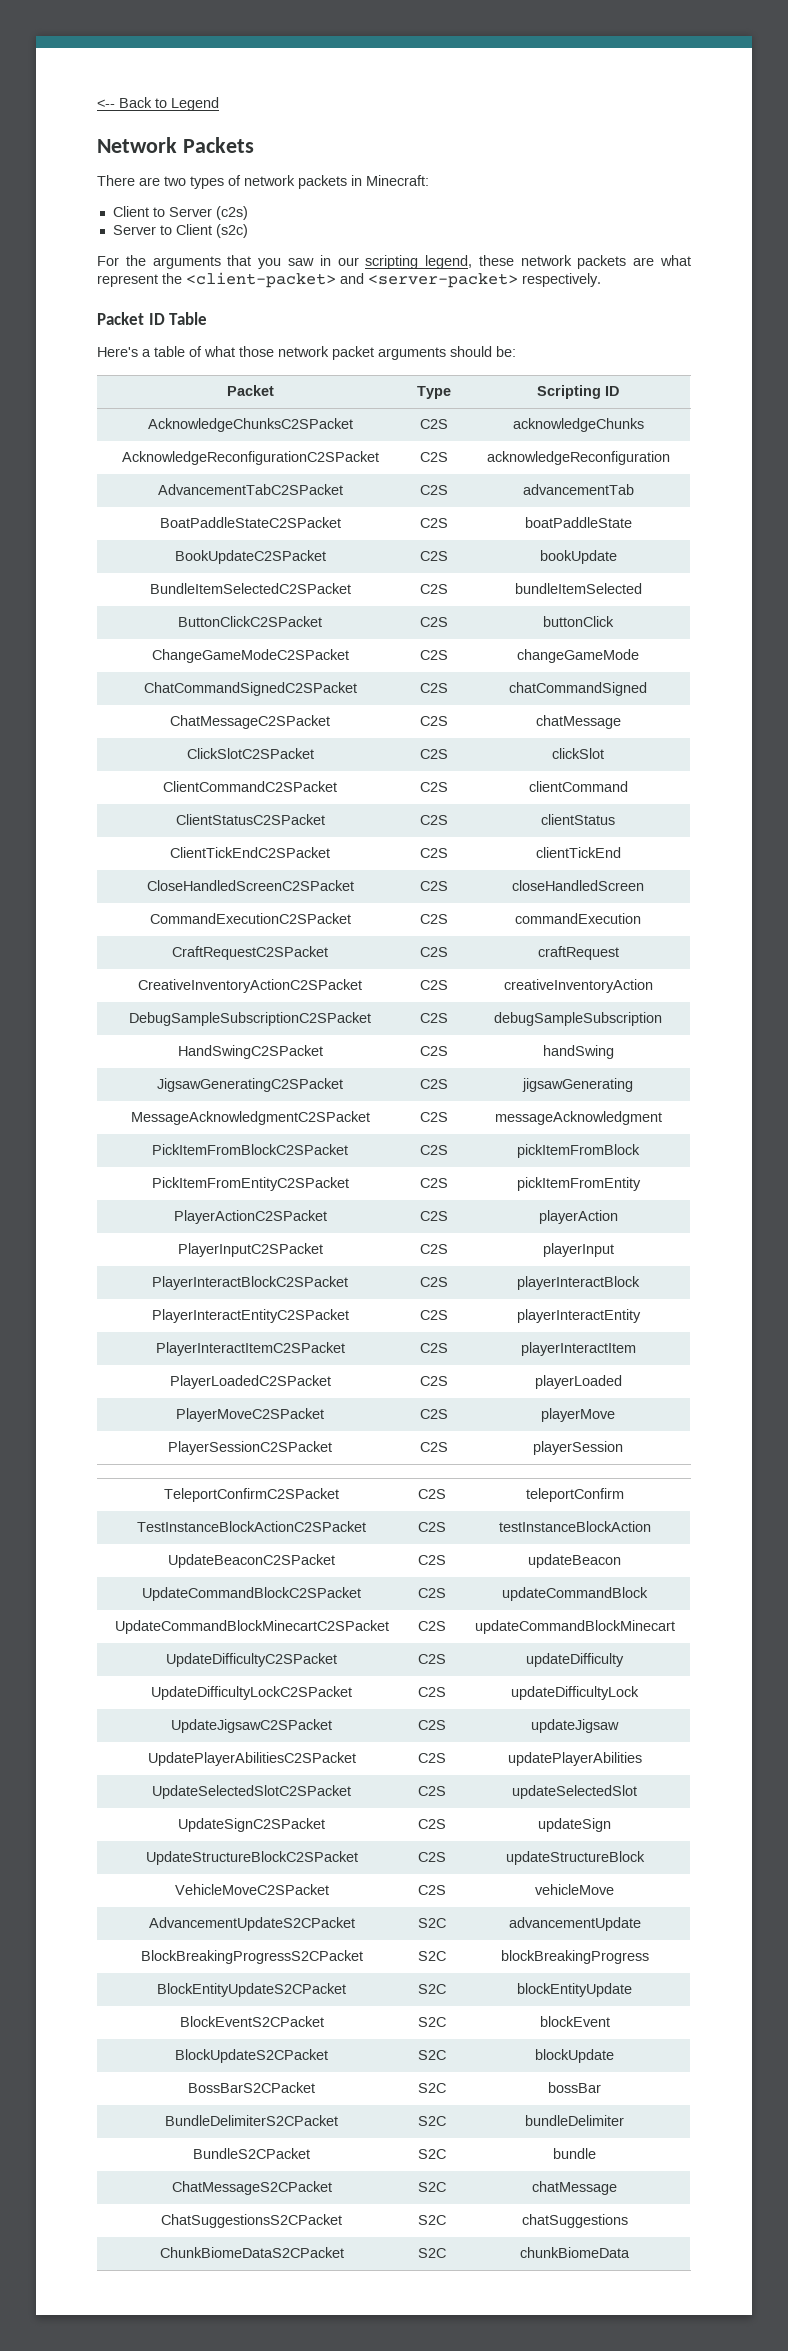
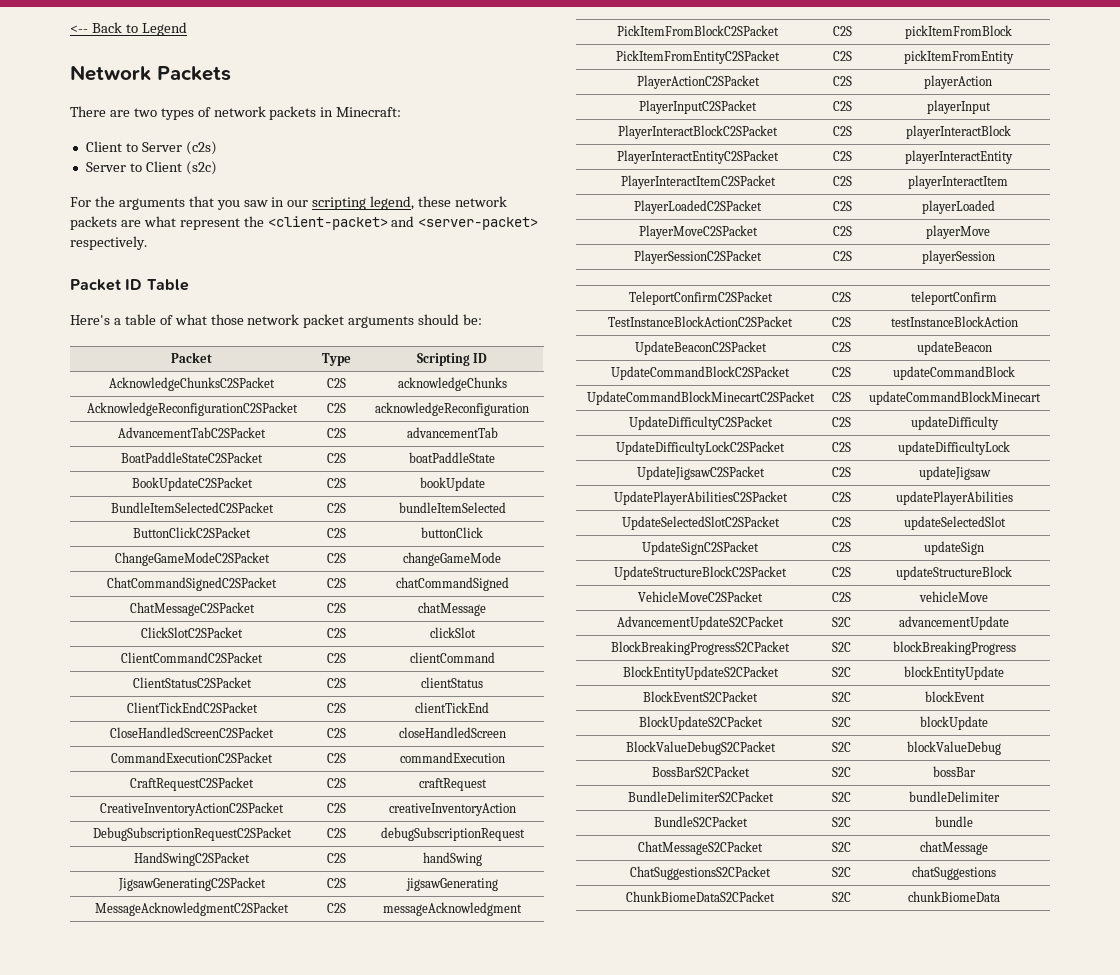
- DebugSampleSubscriptionC2SPacket | C2S | debugSampleSubscription
+ DebugSubscriptionRequestC2SPacket | C2S | debugSubscriptionRequest
+ BlockValueDebugS2CPacket | S2C | blockValueDebug

